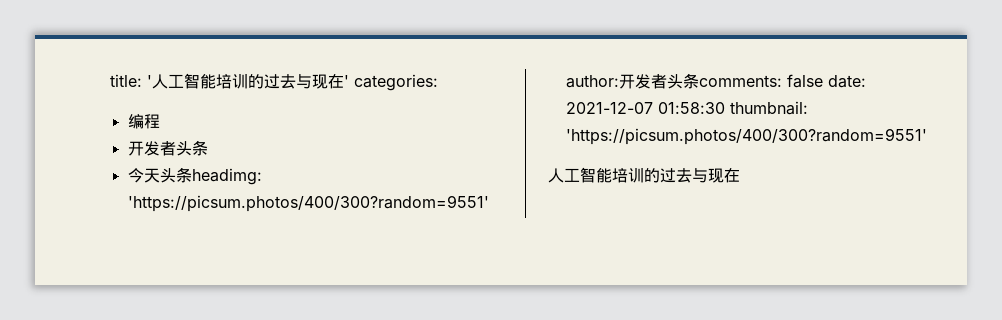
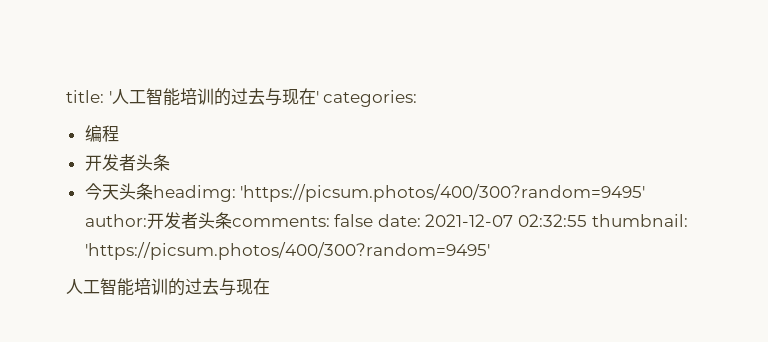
- 今天头条headimg: 'https://picsum.photos/400/300?random=9551' author:开发者头条comments: false date: 2021-12-07 01:58:30 thumbnail: 'https://picsum.photos/400/300?random=9551'
+ 今天头条headimg: 'https://picsum.photos/400/300?random=9495' author:开发者头条comments: false date: 2021-12-07 02:32:55 thumbnail: 'https://picsum.photos/400/300?random=9495'

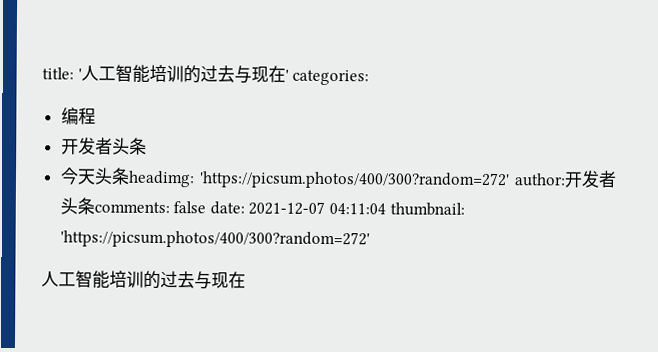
- 今天头条headimg: 'https://picsum.photos/400/300?random=9495' author:开发者头条comments: false date: 2021-12-07 02:32:55 thumbnail: 'https://picsum.photos/400/300?random=9495'
+ 今天头条headimg: 'https://picsum.photos/400/300?random=272' author:开发者头条comments: false date: 2021-12-07 04:11:04 thumbnail: 'https://picsum.photos/400/300?random=272'

